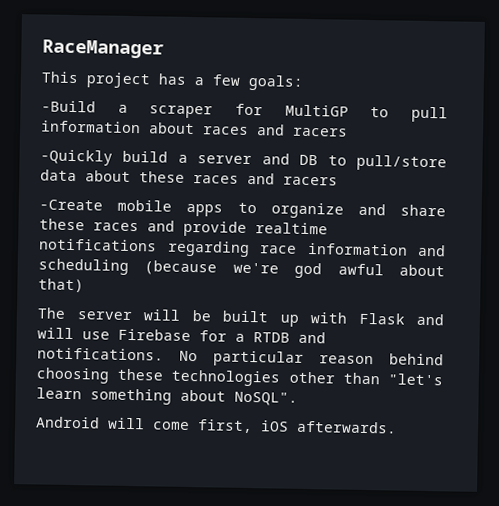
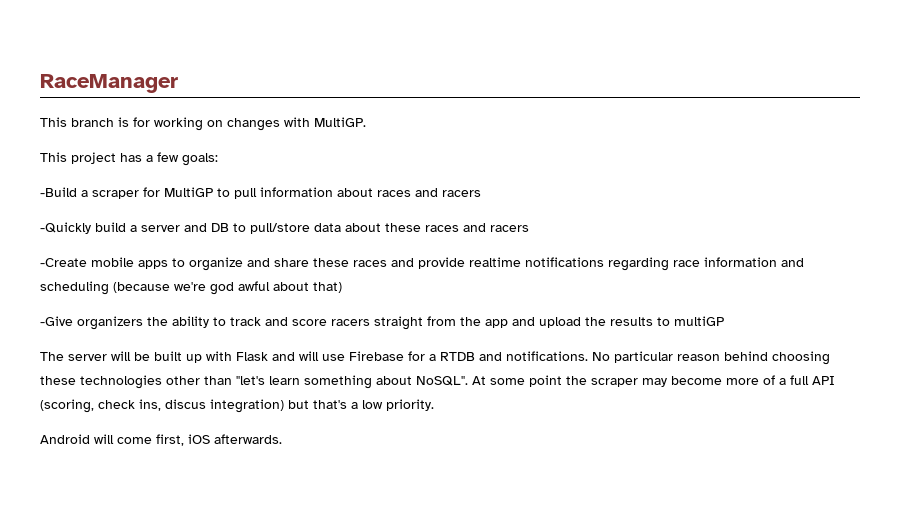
+ This branch is for working on changes with MultiGP.
+ -Give organizers the ability to track and score racers straight from the app and upload the results to multiGP
+ At some point the scraper may become more of a full API (scoring, check ins, discus integration) but that's a low priority.

